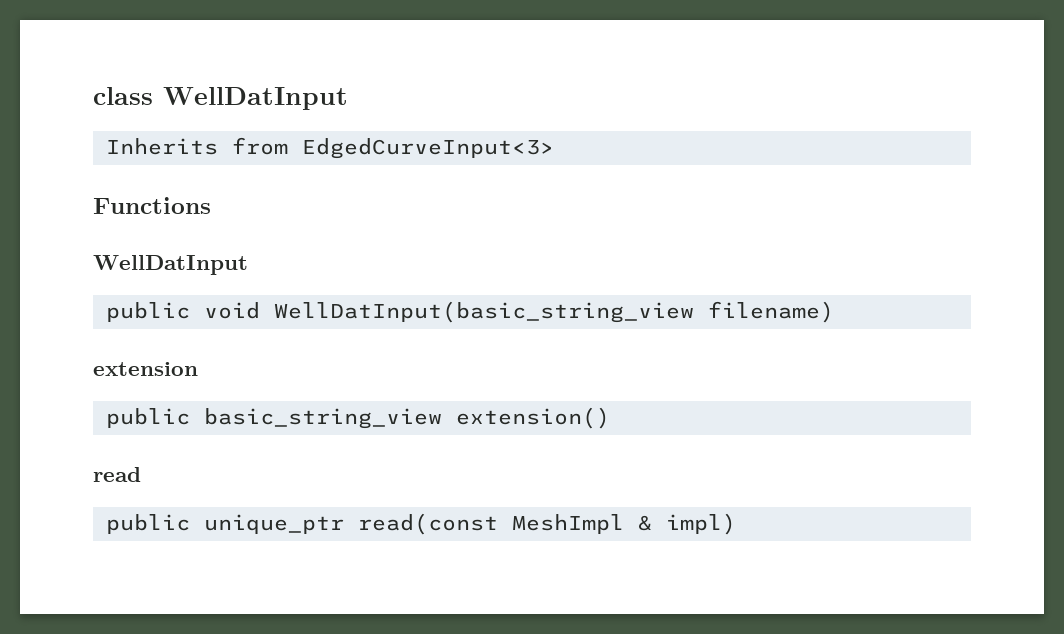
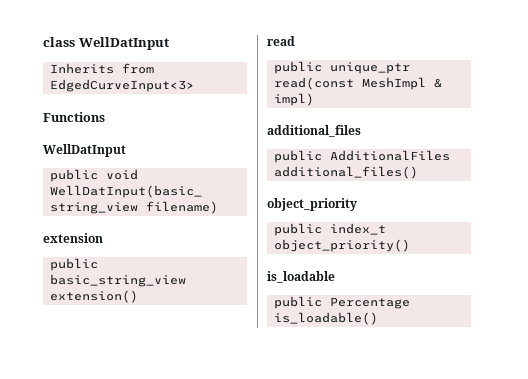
+ additional_files
+ public AdditionalFiles additional_files()
+ object_priority
+ public index_t object_priority()
+ is_loadable
+ public Percentage is_loadable()

